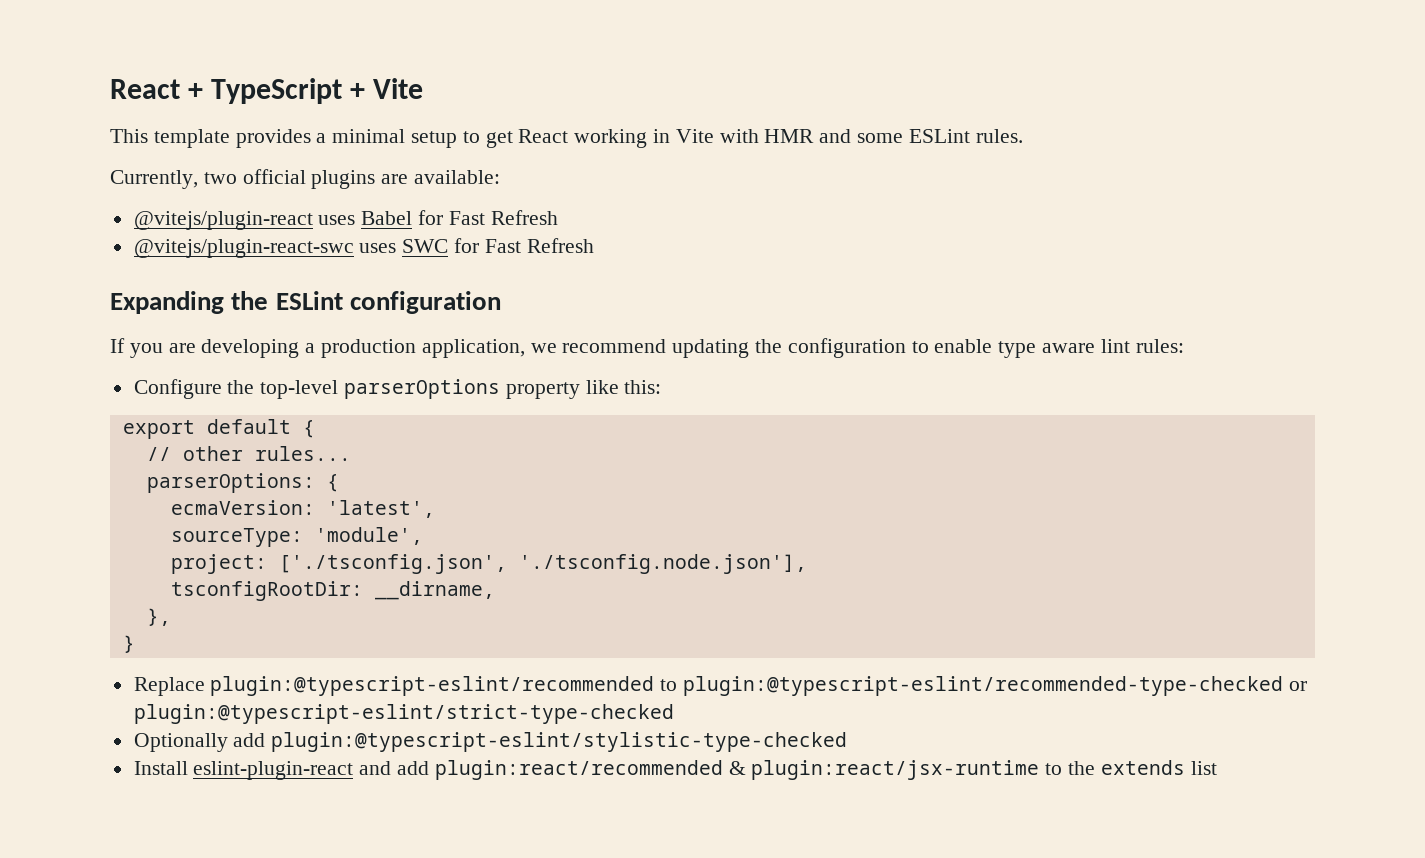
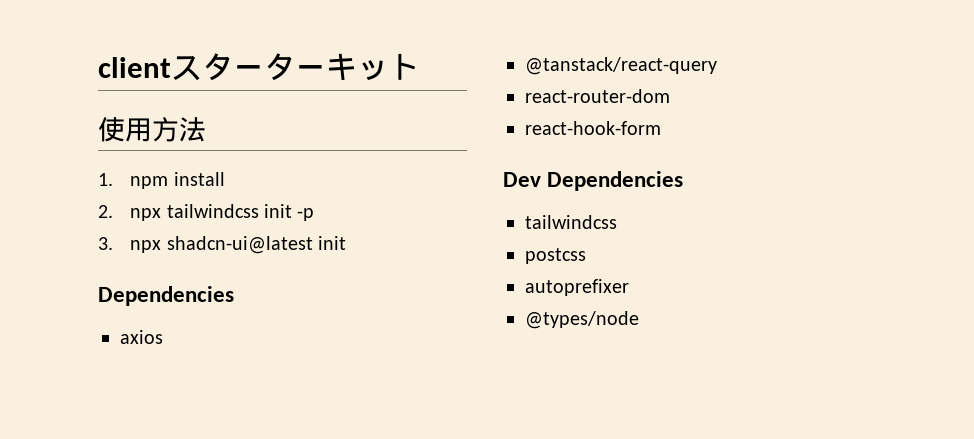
- React + TypeScript + Vite
- This template provides a minimal setup to get React working in Vite with HMR and some ESLint rules.
- Currently, two official plugins are available:
- @vitejs/plugin-react uses Babel for Fast Refresh
- @vitejs/plugin-react-swc uses SWC for Fast Refresh
- Expanding the ESLint configuration
- If you are developing a production application, we recommend updating the configuration to enable type aware lint rules:
- Configure the top-level parserOptions property like this:
- export default {
- // other rules...
- parserOptions: {
- ecmaVersion: 'latest',
- sourceType: 'module',
- project: ['./tsconfig.json', './tsconfig.node.json'],
- tsconfigRootDir: __dirname,
- },
- }
- Replace plugin:@typescript-eslint/recommended to plugin:@typescript-eslint/recommended-type-checked or plugin:@typescript-eslint/strict-type-checked
- Optionally add plugin:@typescript-eslint/stylistic-type-checked
- Install eslint-plugin-react and add plugin:react/recommended & plugin:react/jsx-runtime to the extends list
+ clientスターターキット
+ 使用方法
+ 1. npm install
+ 2. npx tailwindcss init -p
+ 3. npx shadcn-ui@latest init
+ Dependencies
+ axios
+ @tanstack/react-query
+ react-router-dom
+ react-hook-form
+ Dev Dependencies
+ tailwindcss
+ postcss
+ autoprefixer
+ @types/node

